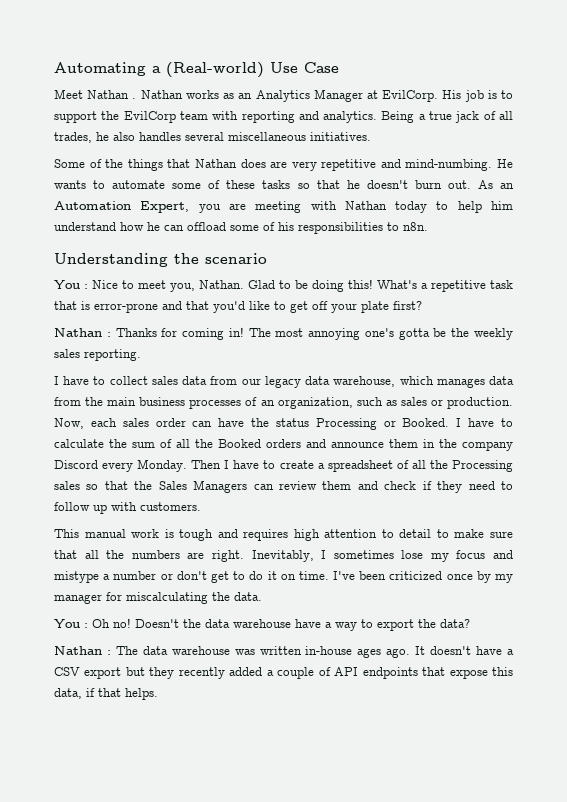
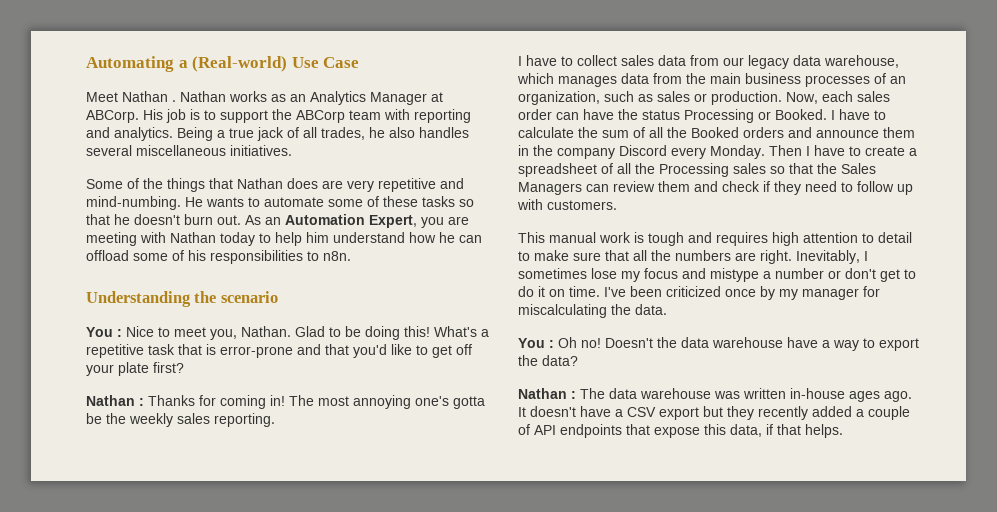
- Nathan works as an Analytics Manager at EvilCorp.
+ Nathan works as an Analytics Manager at ABCorp.
- His job is to support the EvilCorp team with reporting and analytics.
+ His job is to support the ABCorp team with reporting and analytics.

